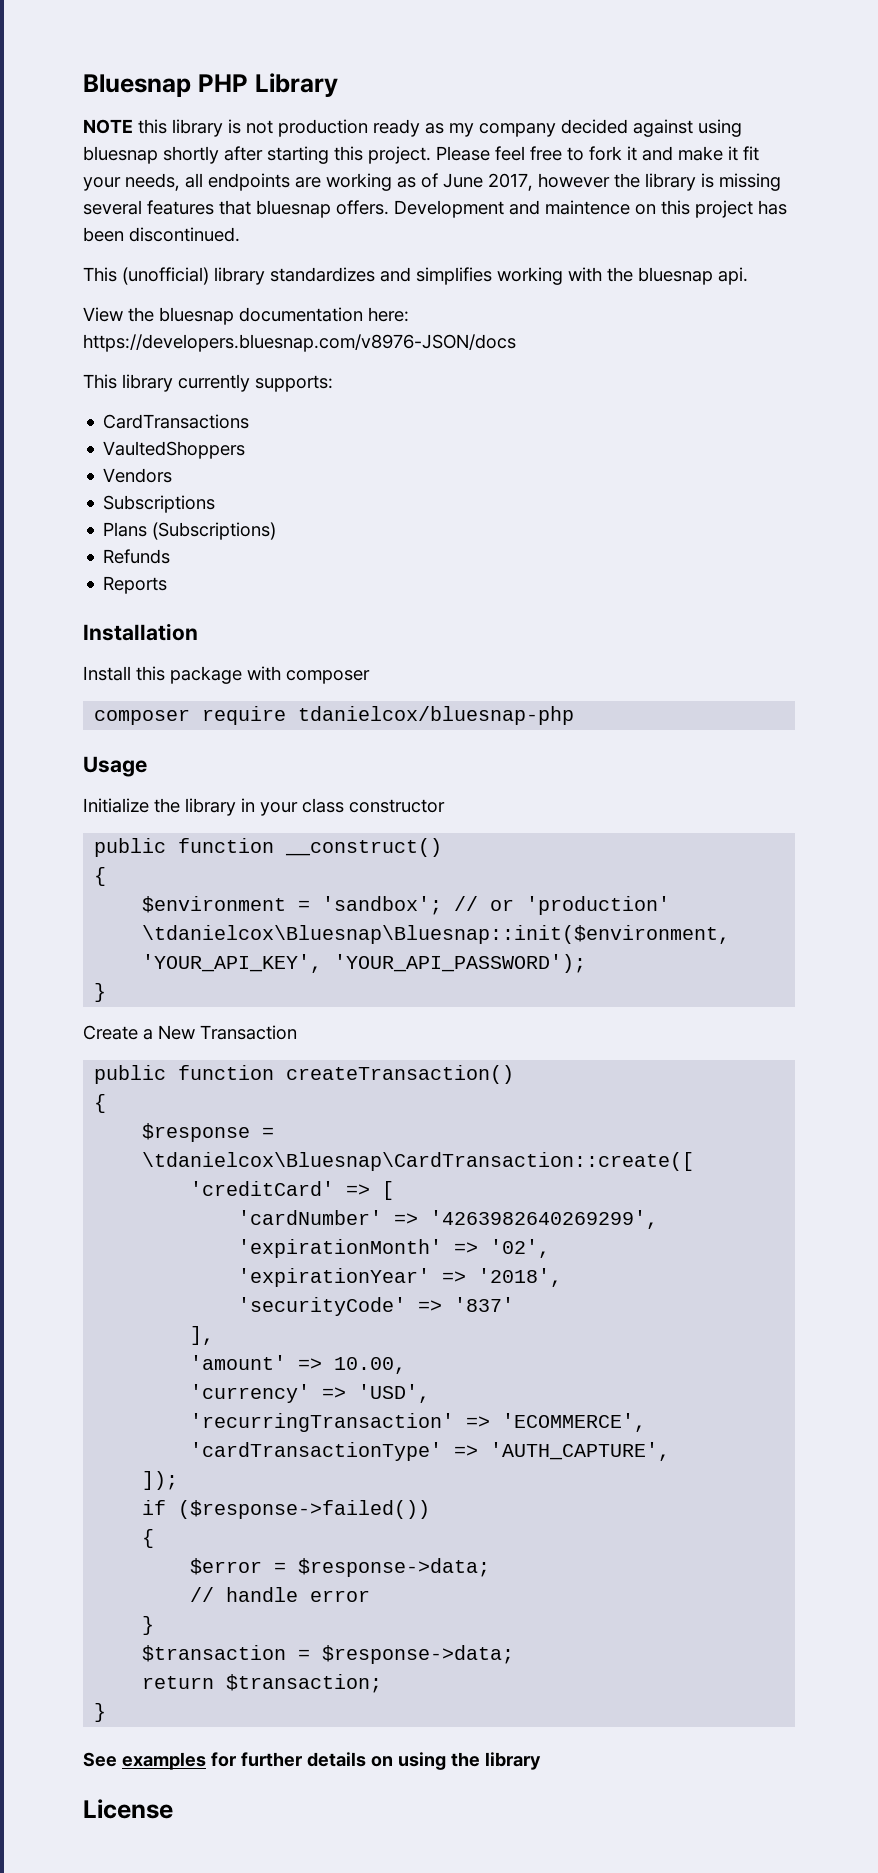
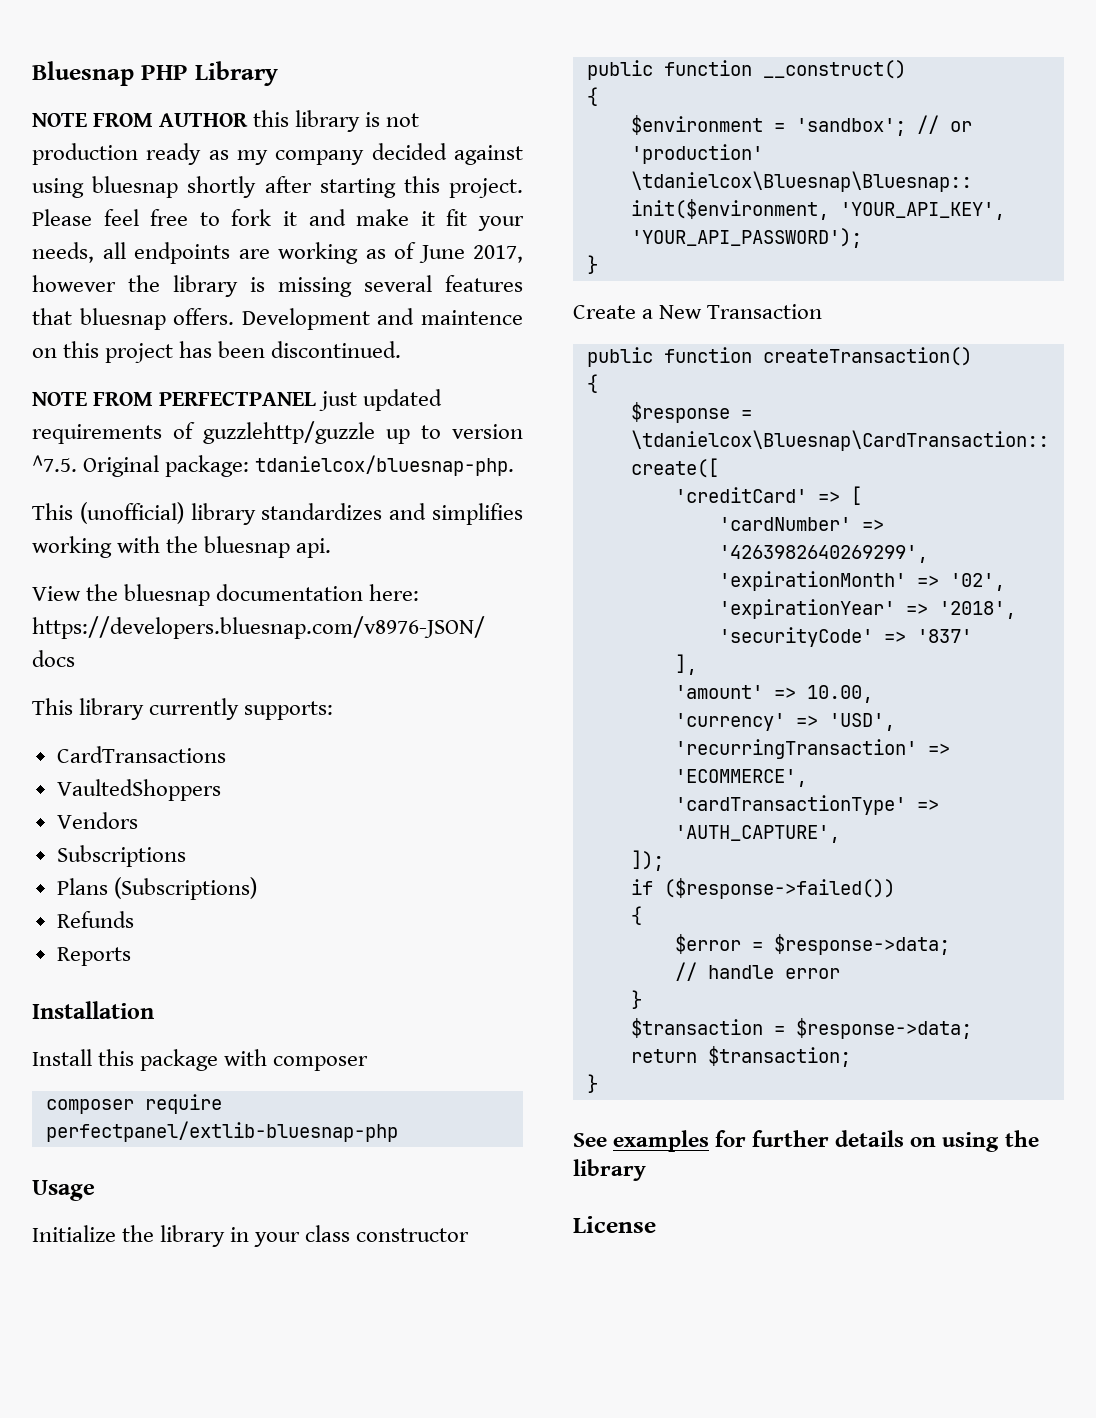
- NOTE this library is not production ready as my company decided against using bluesnap shortly after starting this project.
+ NOTE FROM AUTHOR this library is not production ready as my company decided against using bluesnap shortly after starting this project.
+ NOTE FROM PERFECTPANEL just updated requirements of guzzlehttp/guzzle up to version ^7.5. Original package: tdanielcox/bluesnap-php.
- composer require tdanielcox/bluesnap-php
+ composer require perfectpanel/extlib-bluesnap-php

